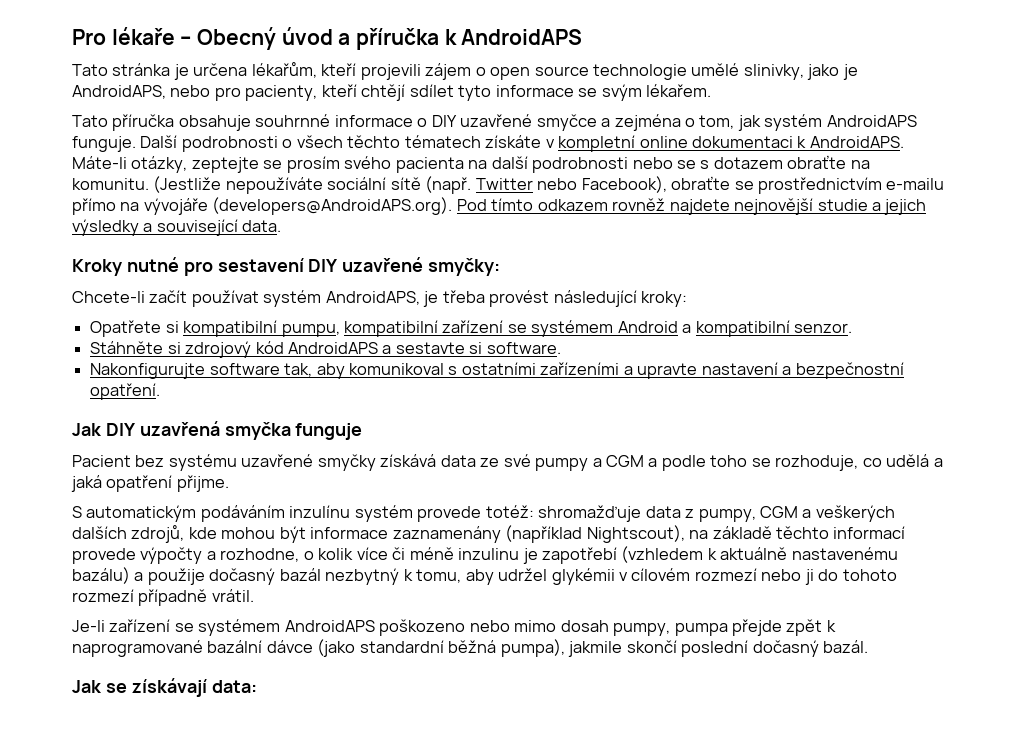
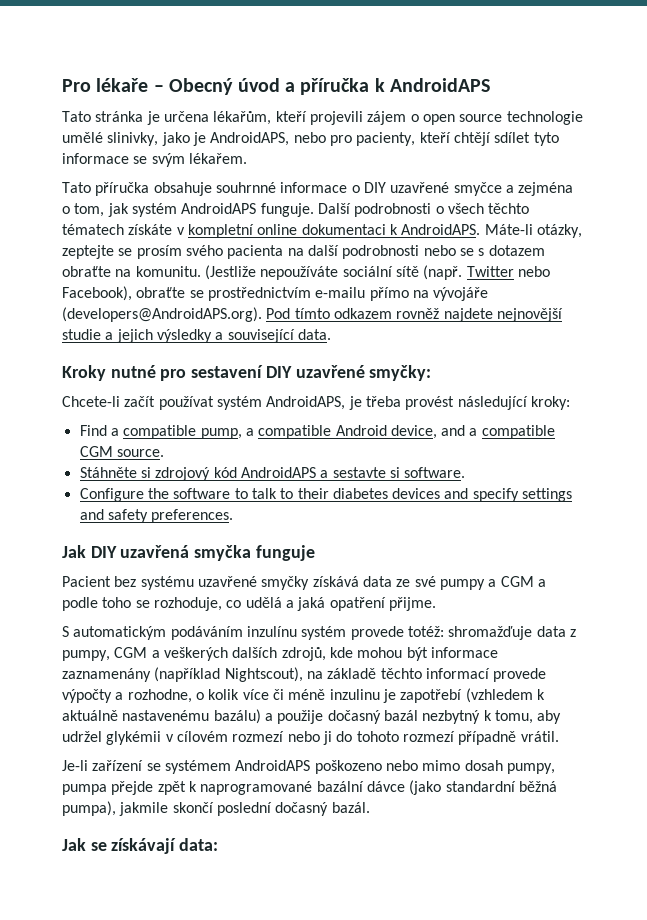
- Opatřete si kompatibilní pumpu, kompatibilní zařízení se systémem Android a kompatibilní senzor.
+ Find a compatible pump, a compatible Android device, and a compatible CGM source.
- Nakonfigurujte software tak, aby komunikoval s ostatními zařízeními a upravte nastavení a bezpečnostní opatření.
+ Configure the software to talk to their diabetes devices and specify settings and safety preferences.

